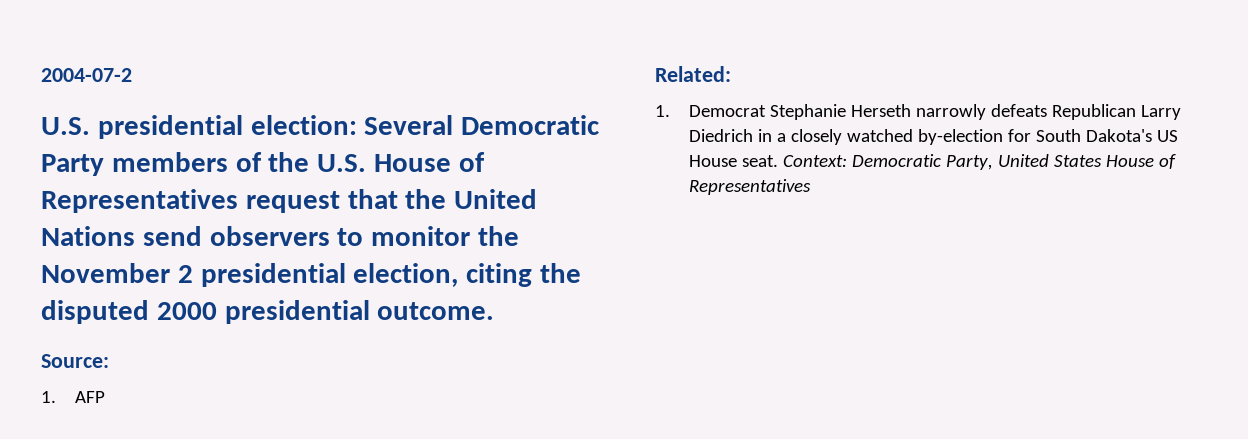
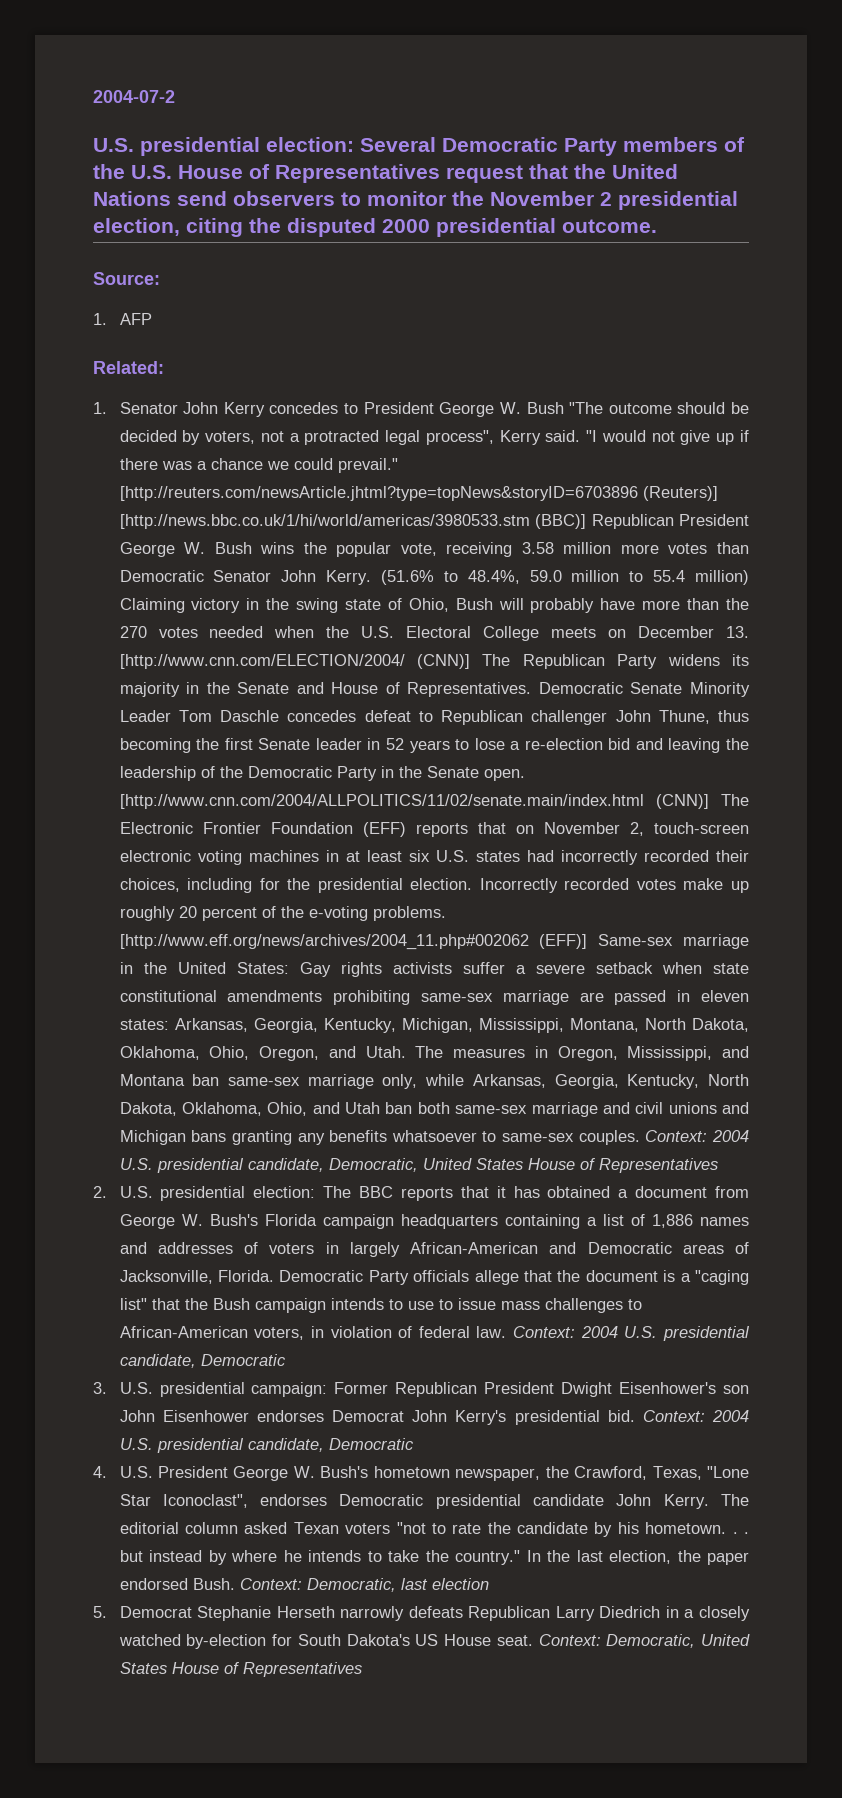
- 1. Democrat Stephanie Herseth narrowly defeats Republican Larry Diedrich in a closely watched by-election for South Dakota's US House seat.
+ 1. Senator John Kerry concedes to President George W. Bush "The outcome should be decided by voters, not a protracted legal process", Kerry said. "I would not give up if there was a chance we could prevail." [http://reuters.com/newsArticle.jhtml?type=topNews&storyID=6703896 (Reuters)] [http://news.bbc.co.uk/1/hi/world/americas/3980533.stm (BBC)] Republican President George W. Bush wins the popular vote, receiving 3.58 million more votes than Democratic Senator John Kerry. (51.6% to 48.4%, 59.0 million to 55.4 million) Claiming victory in the swing state of Ohio, Bush will probably have more than the 270 votes needed when the U.S. Electoral College meets on December 13. [http://www.cnn.com/ELECTION/2004/ (CNN)] The Republican Party widens its majority in the Senate and House of Representatives. Democratic Senate Minority Leader Tom Daschle concedes defeat to Republican challenger John Thune, thus becoming the first Senate leader in 52 years to lose a re-election bid and leaving the leadership of the Democratic Party in the Senate open. [http://www.cnn.com/2004/ALLPOLITICS/11/02/senate.main/index.html (CNN)] The Electronic Frontier Foundation (EFF) reports that on November 2, touch-screen electronic voting machines in at least six U.S. states had incorrectly recorded their choices, including for the presidential election. Incorrectly recorded votes make up roughly 20 percent of the e-voting problems. [http://www.eff.org/news/archives/2004_11.php#002062 (EFF)] Same-sex marriage in the United States: Gay rights activists suffer a severe setback when state constitutional amendments prohibiting same-sex marriage are passed in eleven states: Arkansas, Georgia, Kentucky, Michigan, Mississippi, Montana, North Dakota, Oklahoma, Ohio, Oregon, and Utah. The measures in Oregon, Mississippi, and Montana ban same-sex marriage only, while Arkansas, Georgia, Kentucky, North Dakota, Oklahoma, Ohio, and Utah ban both same-sex marriage and civil unions and Michigan bans granting any benefits whatsoever to same-sex couples. Context: 2004 U.S. presidential candidate, Democratic, United States House of Representatives
+ 2. U.S. presidential election: The BBC reports that it has obtained a document from George W. Bush's Florida campaign headquarters containing a list of 1,886 names and addresses of voters in largely African-American and Democratic areas of Jacksonville, Florida. Democratic Party officials allege that the document is a "caging list" that the Bush campaign intends to use to issue mass challenges to African-American voters, in violation of federal law. Context: 2004 U.S. presidential candidate, Democratic
+ 3. U.S. presidential campaign: Former Republican President Dwight Eisenhower's son John Eisenhower endorses Democrat John Kerry's presidential bid. Context: 2004 U.S. presidential candidate, Democratic
+ 4. U.S. President George W. Bush's hometown newspaper, the Crawford, Texas, "Lone Star Iconoclast", endorses Democratic presidential candidate John Kerry. The editorial column asked Texan voters "not to rate the candidate by his hometown. . . but instead by where he intends to take the country." In the last election, the paper endorsed Bush. Context: Democratic, last election
+ 5. Democrat Stephanie Herseth narrowly defeats Republican Larry Diedrich in a closely watched by-election for South Dakota's US House seat.
- Context: Democratic Party, United States House of Representatives
+ Context: Democratic, United States House of Representatives

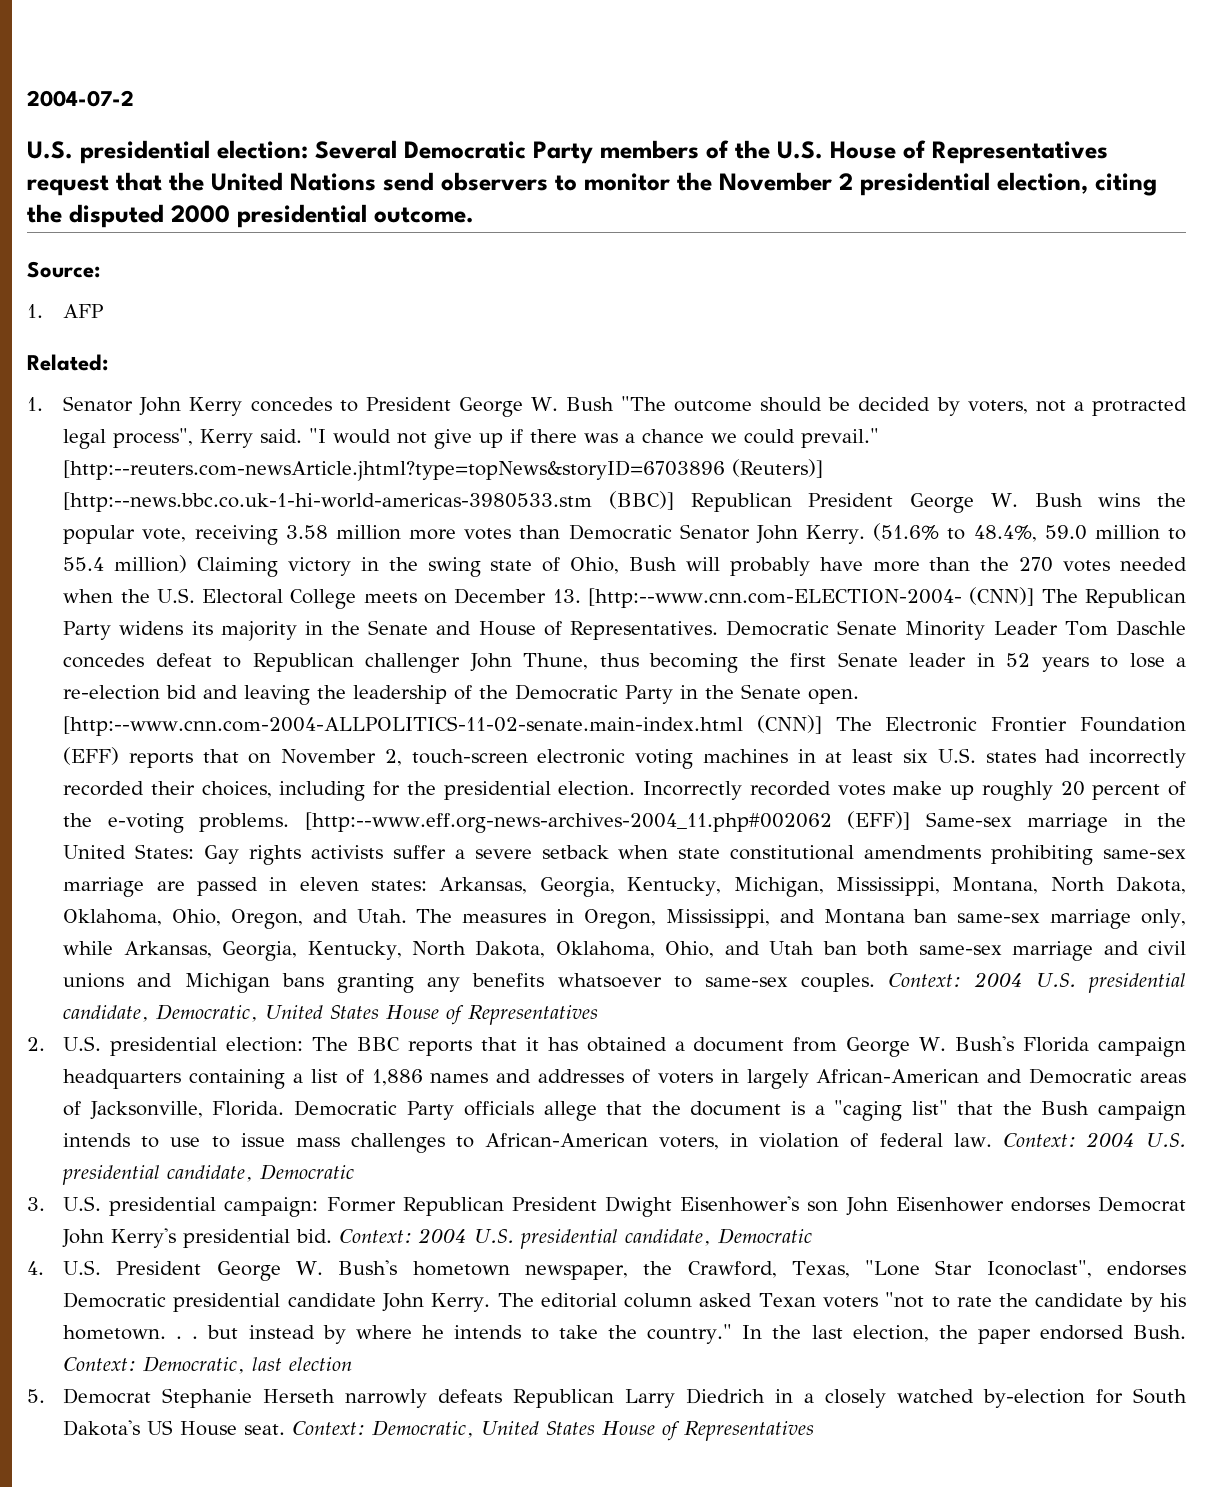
- [http://reuters.com/newsArticle.jhtml?type=topNews&storyID=6703896 (Reuters)] [http://news.bbc.co.uk/1/hi/world/americas/3980533.stm (BBC)] Republican President George W. Bush wins the popular vote, receiving 3.58 million more votes than Democratic Senator John Kerry.
+ [http:--reuters.com-newsArticle.jhtml?type=topNews&storyID=6703896 (Reuters)] [http:--news.bbc.co.uk-1-hi-world-americas-3980533.stm (BBC)] Republican President George W. Bush wins the popular vote, receiving 3.58 million more votes than Democratic Senator John Kerry.
- (51.6% to 48.4%, 59.0 million to 55.4 million) Claiming victory in the swing state of Ohio, Bush will probably have more than the 270 votes needed when the U.S. Electoral College meets on December 13. [http://www.cnn.com/ELECTION/2004/ (CNN)] The Republican Party widens its majority in the Senate and House of Representatives.
+ (51.6% to 48.4%, 59.0 million to 55.4 million) Claiming victory in the swing state of Ohio, Bush will probably have more than the 270 votes needed when the U.S. Electoral College meets on December 13. [http:--www.cnn.com-ELECTION-2004- (CNN)] The Republican Party widens its majority in the Senate and House of Representatives.
- [http://www.cnn.com/2004/ALLPOLITICS/11/02/senate.main/index.html (CNN)] The Electronic Frontier Foundation (EFF) reports that on November 2, touch-screen electronic voting machines in at least six U.S. states had incorrectly recorded their choices, including for the presidential election.
+ [http:--www.cnn.com-2004-ALLPOLITICS-11-02-senate.main-index.html (CNN)] The Electronic Frontier Foundation (EFF) reports that on November 2, touch-screen electronic voting machines in at least six U.S. states had incorrectly recorded their choices, including for the presidential election.
- [http://www.eff.org/news/archives/2004_11.php#002062 (EFF)] Same-sex marriage in the United States: Gay rights activists suffer a severe setback when state constitutional amendments prohibiting same-sex marriage are passed in eleven states: Arkansas, Georgia, Kentucky, Michigan, Mississippi, Montana, North Dakota, Oklahoma, Ohio, Oregon, and Utah.
+ [http:--www.eff.org-news-archives-2004_11.php#002062 (EFF)] Same-sex marriage in the United States: Gay rights activists suffer a severe setback when state constitutional amendments prohibiting same-sex marriage are passed in eleven states: Arkansas, Georgia, Kentucky, Michigan, Mississippi, Montana, North Dakota, Oklahoma, Ohio, Oregon, and Utah.

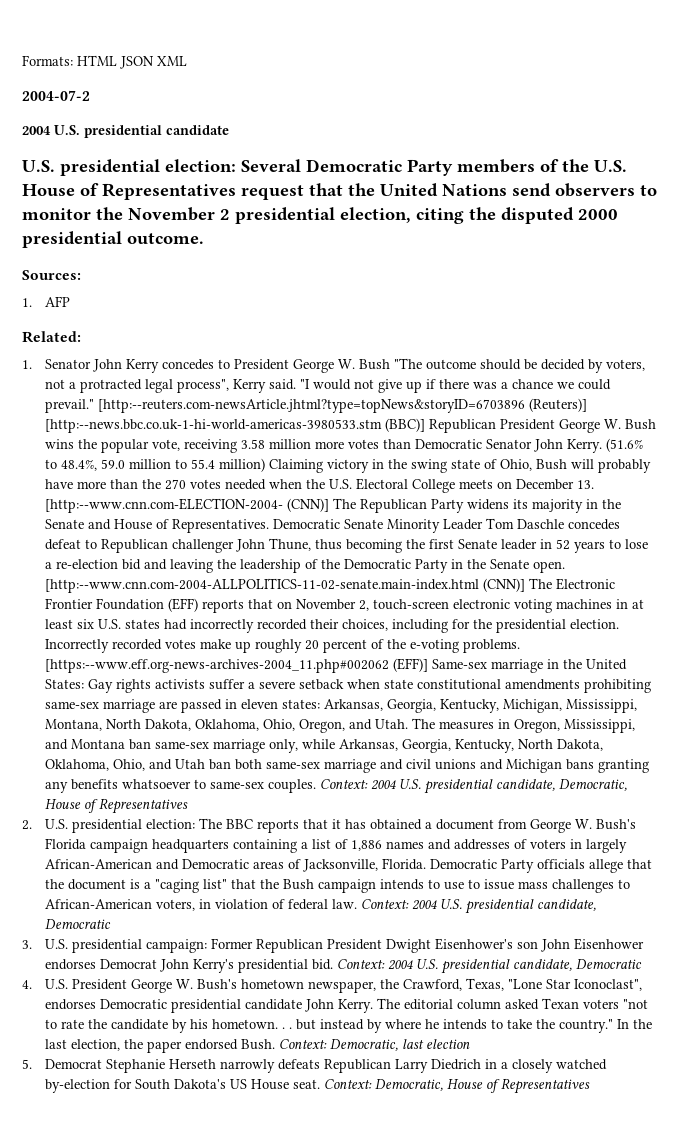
+ Formats: HTML JSON XML
  2004-07-2
+ 2004 U.S. presidential candidate
- Source:
+ Sources:
- [http:--www.eff.org-news-archives-2004_11.php#002062 (EFF)] Same-sex marriage in the United States: Gay rights activists suffer a severe setback when state constitutional amendments prohibiting same-sex marriage are passed in eleven states: Arkansas, Georgia, Kentucky, Michigan, Mississippi, Montana, North Dakota, Oklahoma, Ohio, Oregon, and Utah.
+ [https:--www.eff.org-news-archives-2004_11.php#002062 (EFF)] Same-sex marriage in the United States: Gay rights activists suffer a severe setback when state constitutional amendments prohibiting same-sex marriage are passed in eleven states: Arkansas, Georgia, Kentucky, Michigan, Mississippi, Montana, North Dakota, Oklahoma, Ohio, Oregon, and Utah.
- Context: 2004 U.S. presidential candidate, Democratic, United States House of Representatives
+ Context: 2004 U.S. presidential candidate, Democratic, House of Representatives
- Context: Democratic, United States House of Representatives
+ Context: Democratic, House of Representatives

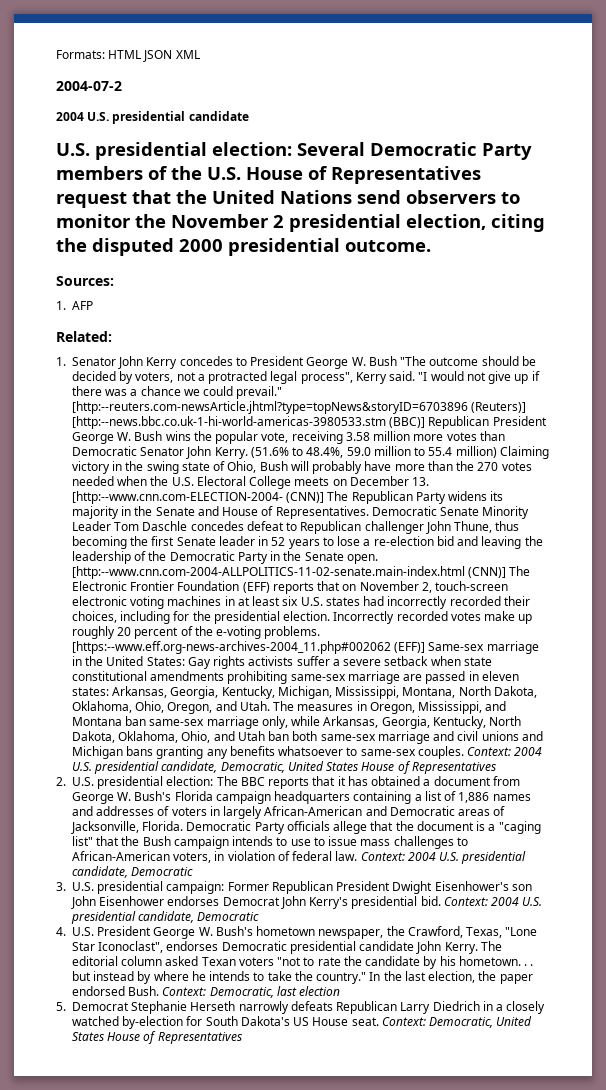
- Context: 2004 U.S. presidential candidate, Democratic, House of Representatives
+ Context: 2004 U.S. presidential candidate, Democratic, United States House of Representatives
- Context: Democratic, House of Representatives
+ Context: Democratic, United States House of Representatives

